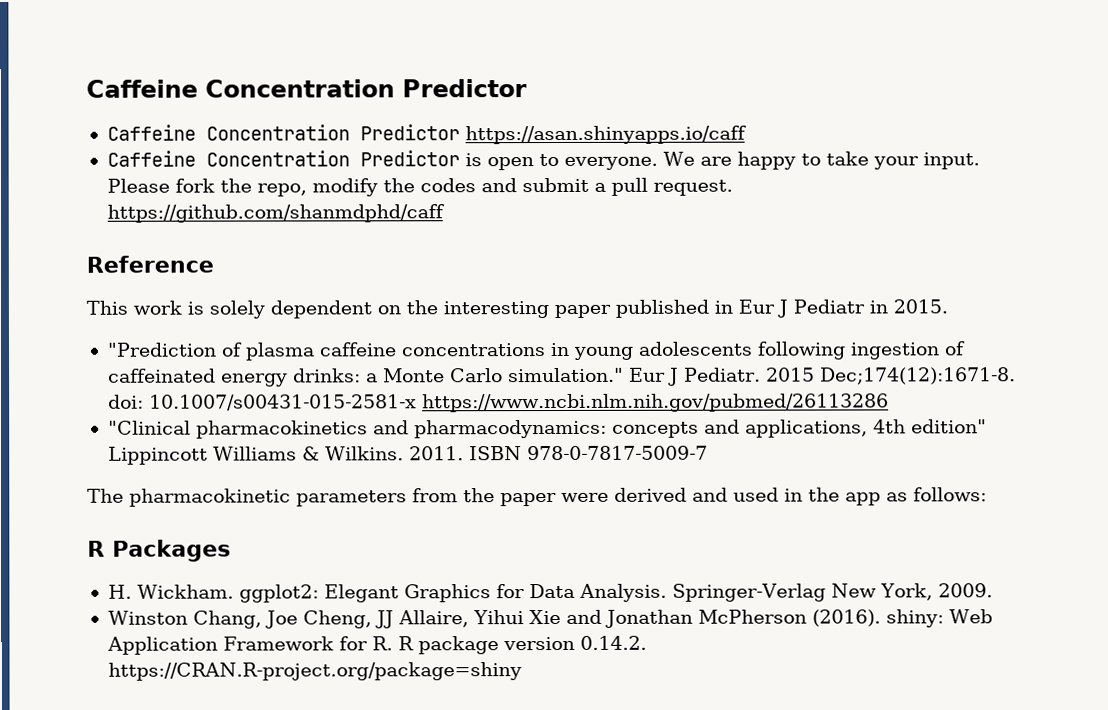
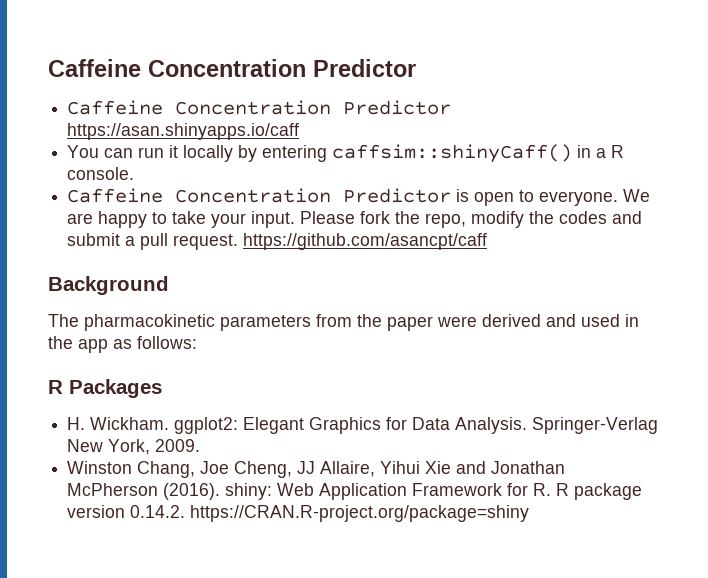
+ You can run it locally by entering caffsim::shinyCaff() in a R console.
- Please fork the repo, modify the codes and submit a pull request. https://github.com/shanmdphd/caff
- Reference
- This work is solely dependent on the interesting paper published in Eur J Pediatr in 2015.
- "Prediction of plasma caffeine concentrations in young adolescents following ingestion of caffeinated energy drinks: a Monte Carlo simulation." Eur J Pediatr. 2015 Dec;174(12):1671-8. doi: 10.1007/s00431-015-2581-x https://www.ncbi.nlm.nih.gov/pubmed/26113286
- "Clinical pharmacokinetics and pharmacodynamics: concepts and applications, 4th edition" Lippincott Williams & Wilkins. 2011. ISBN 978-0-7817-5009-7
+ Please fork the repo, modify the codes and submit a pull request. https://github.com/asancpt/caff
+ Background

